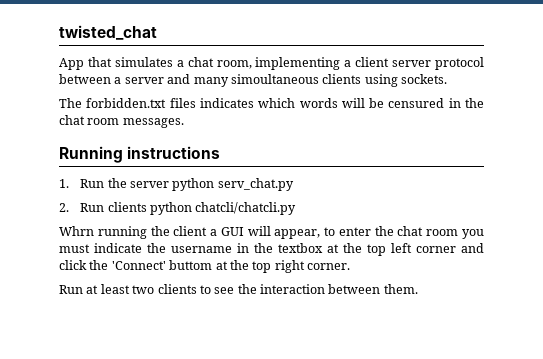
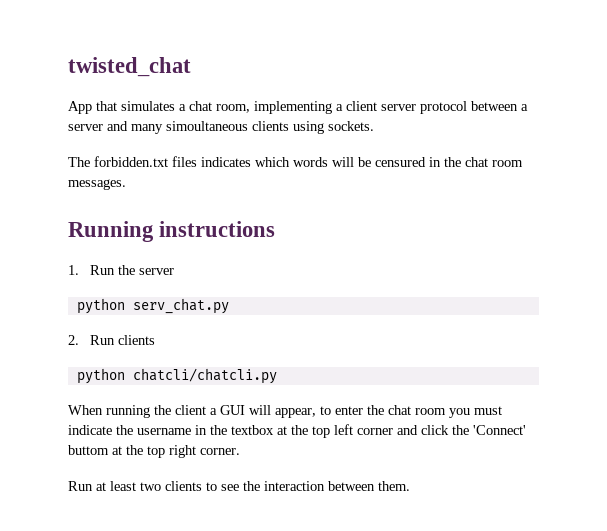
- 1. Run the server python serv_chat.py
+ 1. Run the server
+ python serv_chat.py
- 2. Run clients python chatcli/chatcli.py
+ 2. Run clients
+ python chatcli/chatcli.py
- Whrn running the client a GUI will appear, to enter the chat room you must indicate the username in the textbox at the top left corner and click the 'Connect' buttom at the top right corner.
+ When running the client a GUI will appear, to enter the chat room you must indicate the username in the textbox at the top left corner and click the 'Connect' buttom at the top right corner.

